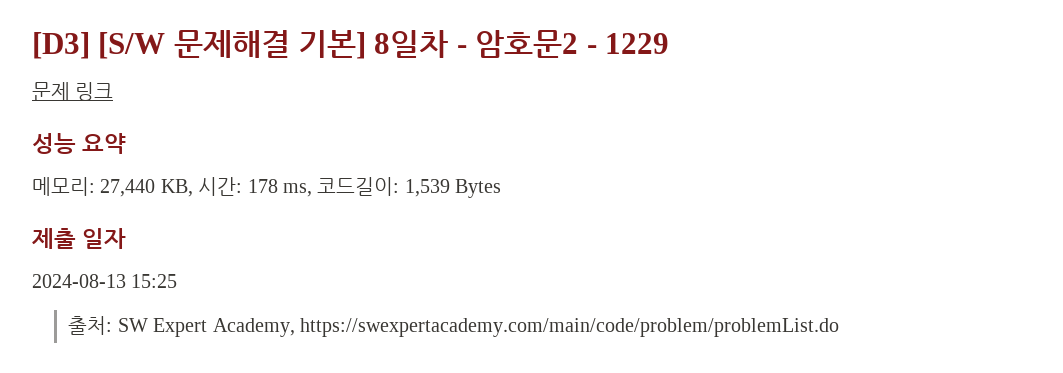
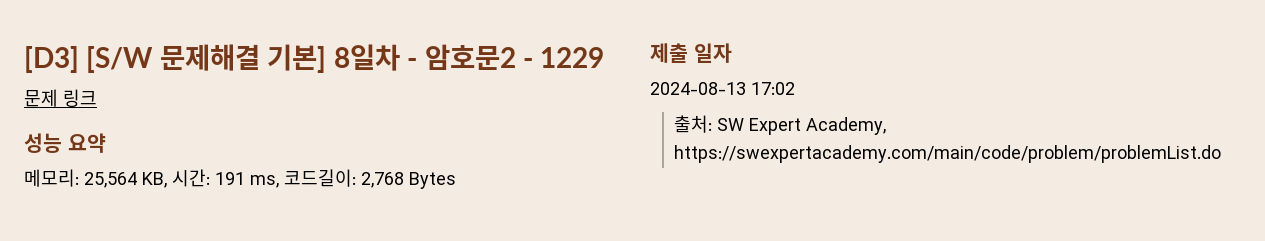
- 메모리: 27,440 KB, 시간: 178 ms, 코드길이: 1,539 Bytes
+ 메모리: 25,564 KB, 시간: 191 ms, 코드길이: 2,768 Bytes
- 2024-08-13 15:25
+ 2024-08-13 17:02

